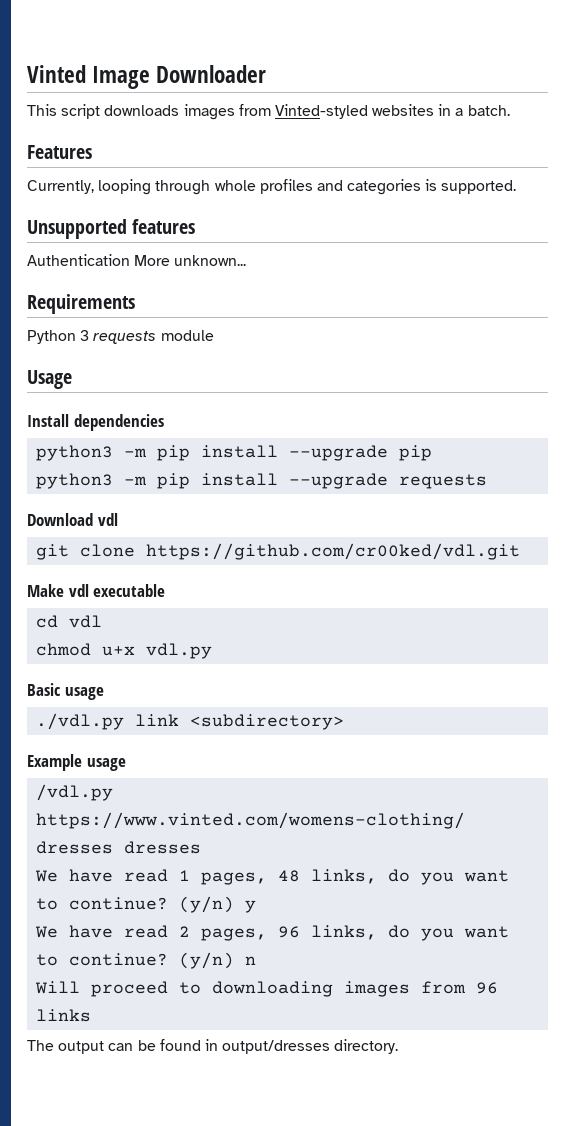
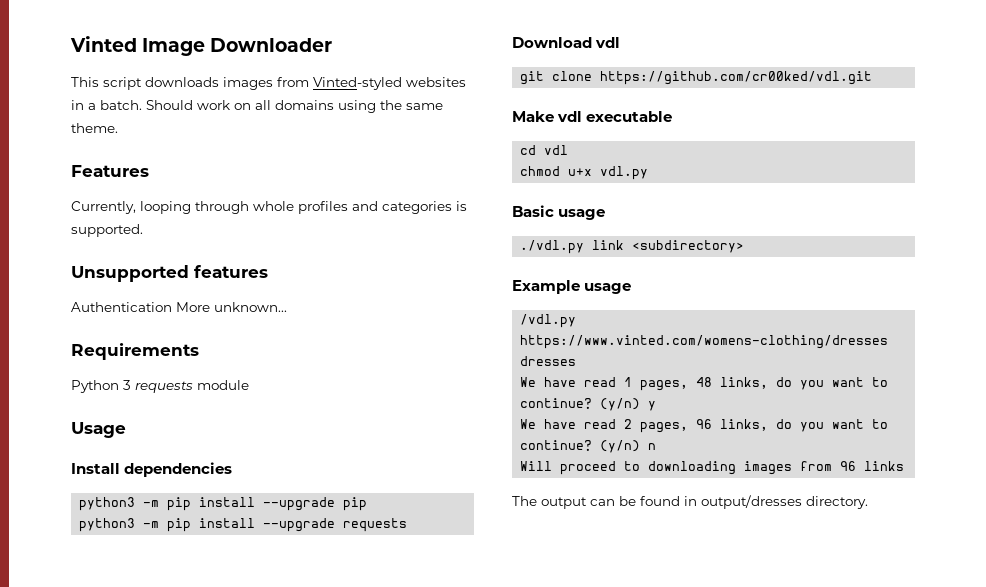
+ Should work on all domains using the same theme.

